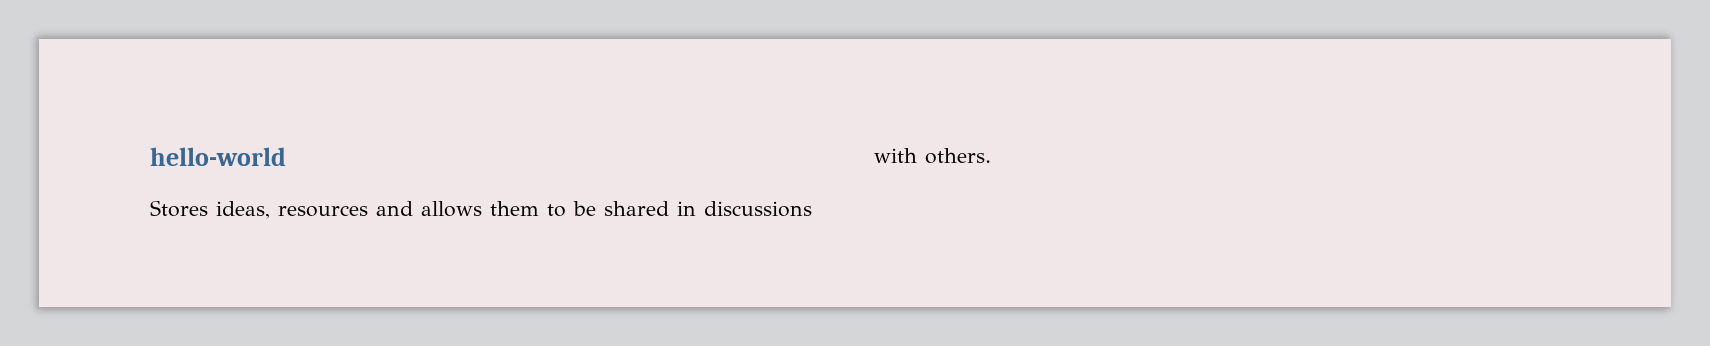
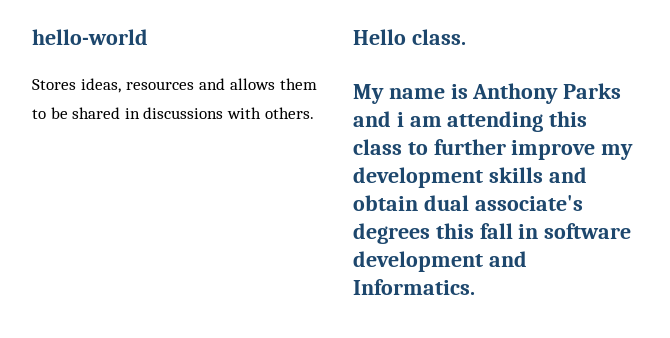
+ Hello class.
+ My name is Anthony Parks and i am attending this class to further improve my development skills and obtain dual associate's degrees this fall in software development and Informatics.

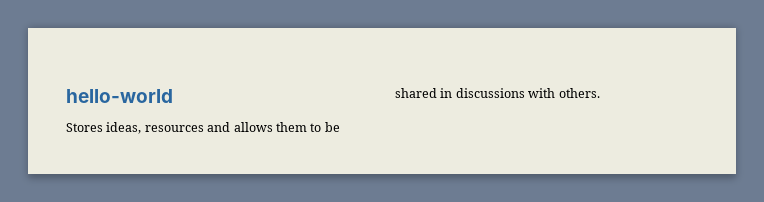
- Hello class.
- My name is Anthony Parks and i am attending this class to further improve my development skills and obtain dual associate's degrees this fall in software development and Informatics.

